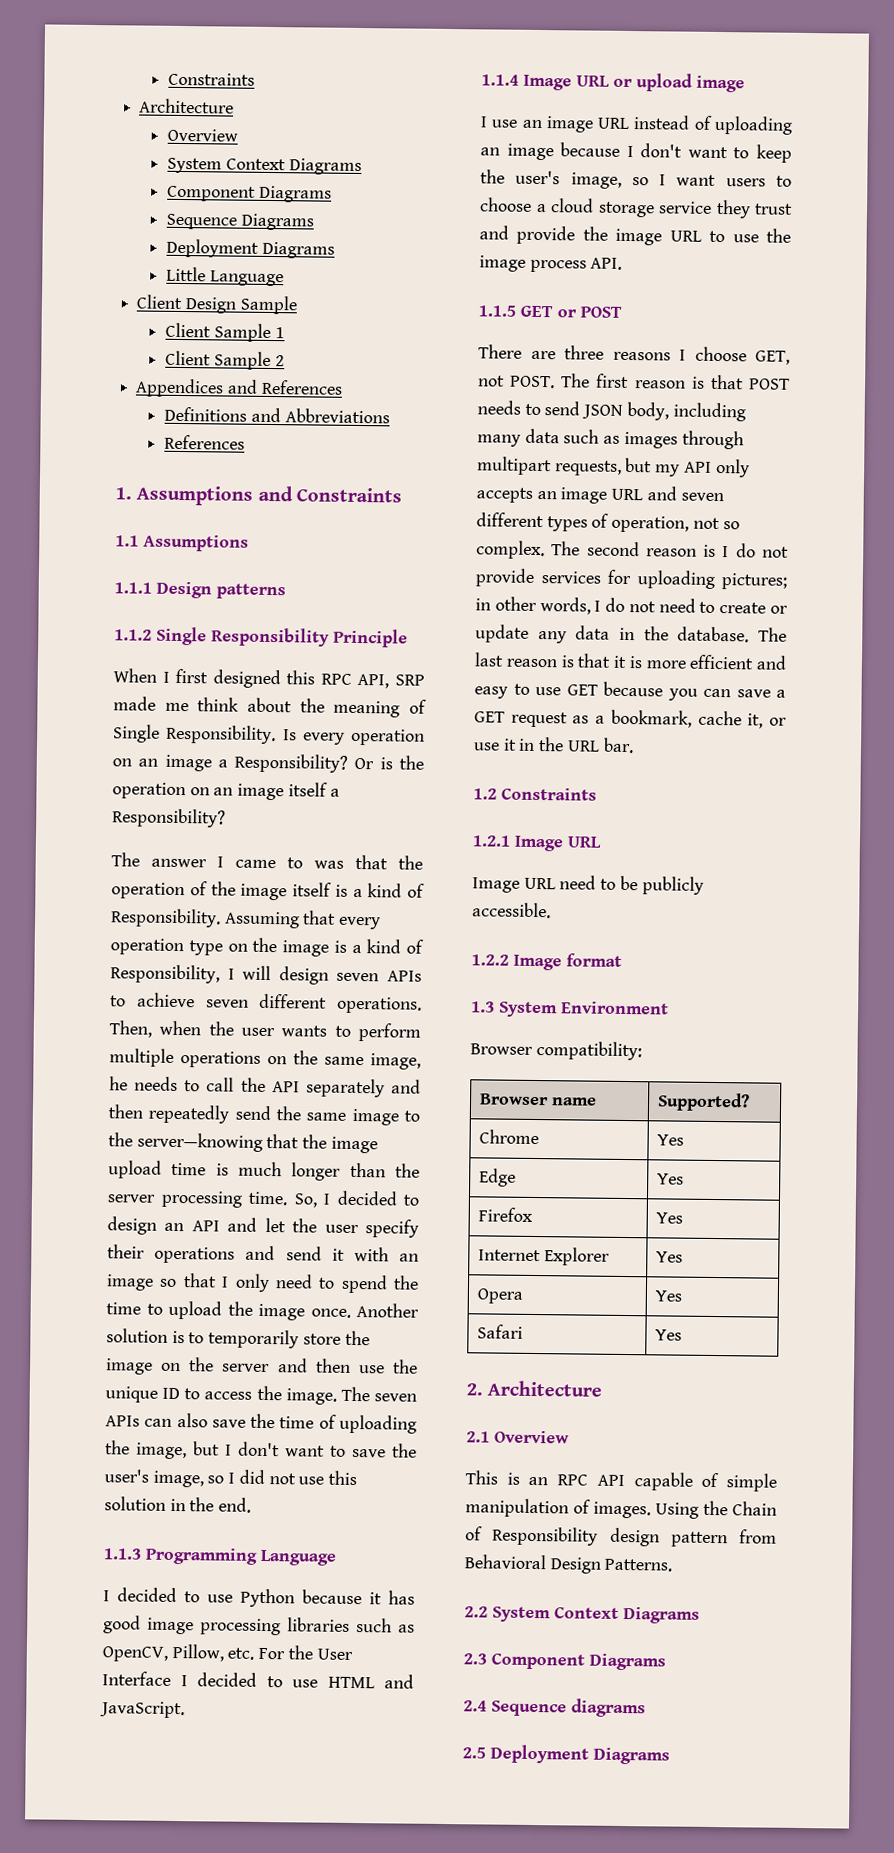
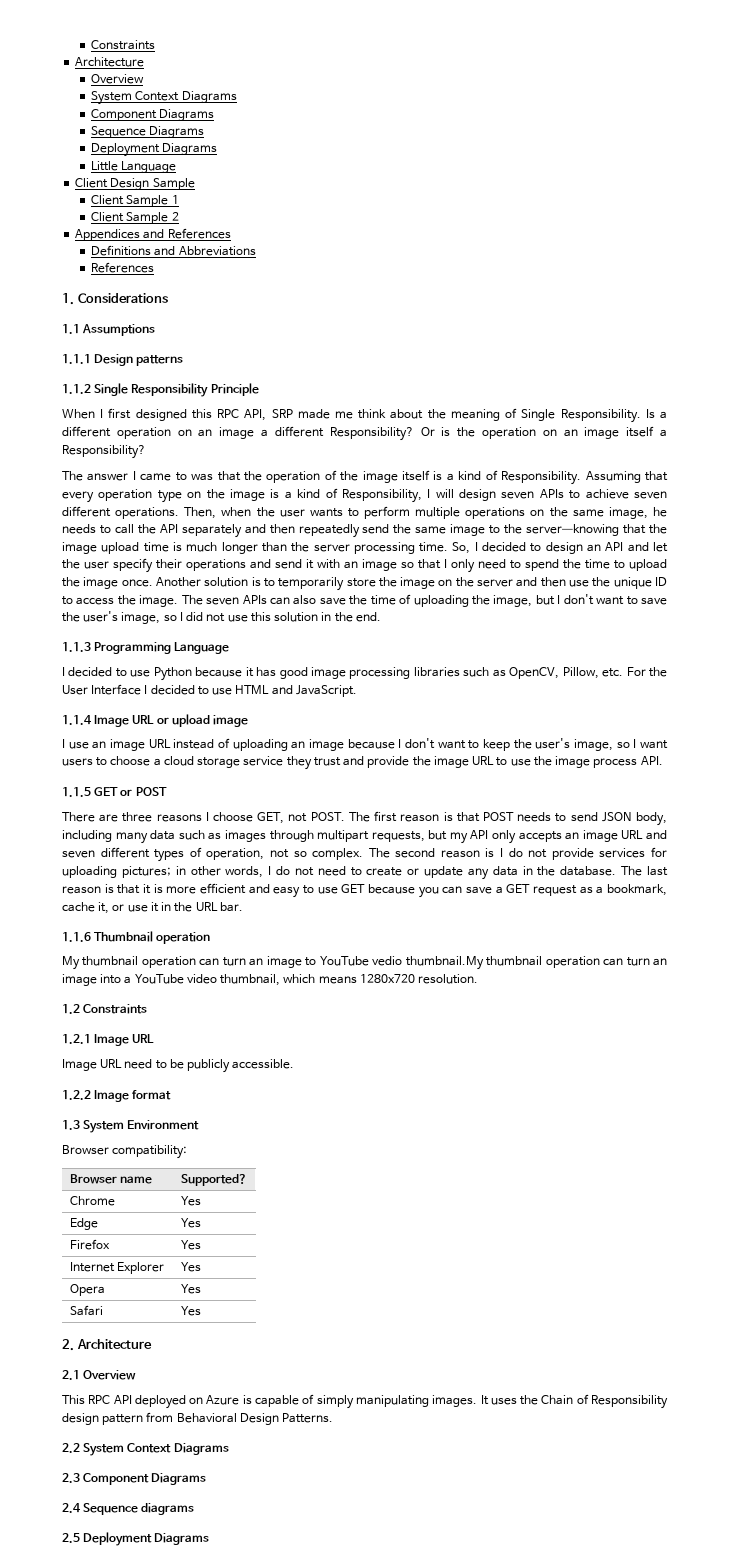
- 1. Assumptions and Constraints
+ 1. Considerations
- Is every operation on an image a Responsibility?
+ Is a different operation on an image a different Responsibility?
+ 1.1.6 Thumbnail operation
+ My thumbnail operation can turn an image to YouTube vedio thumbnail.My thumbnail operation can turn an image into a YouTube video thumbnail, which means 1280x720 resolution.
- This is an RPC API capable of simple manipulation of images. Using the Chain of Responsibility design pattern from Behavioral Design Patterns.
+ This RPC API deployed on Azure is capable of simply manipulating images. It uses the Chain of Responsibility design pattern from Behavioral Design Patterns.

